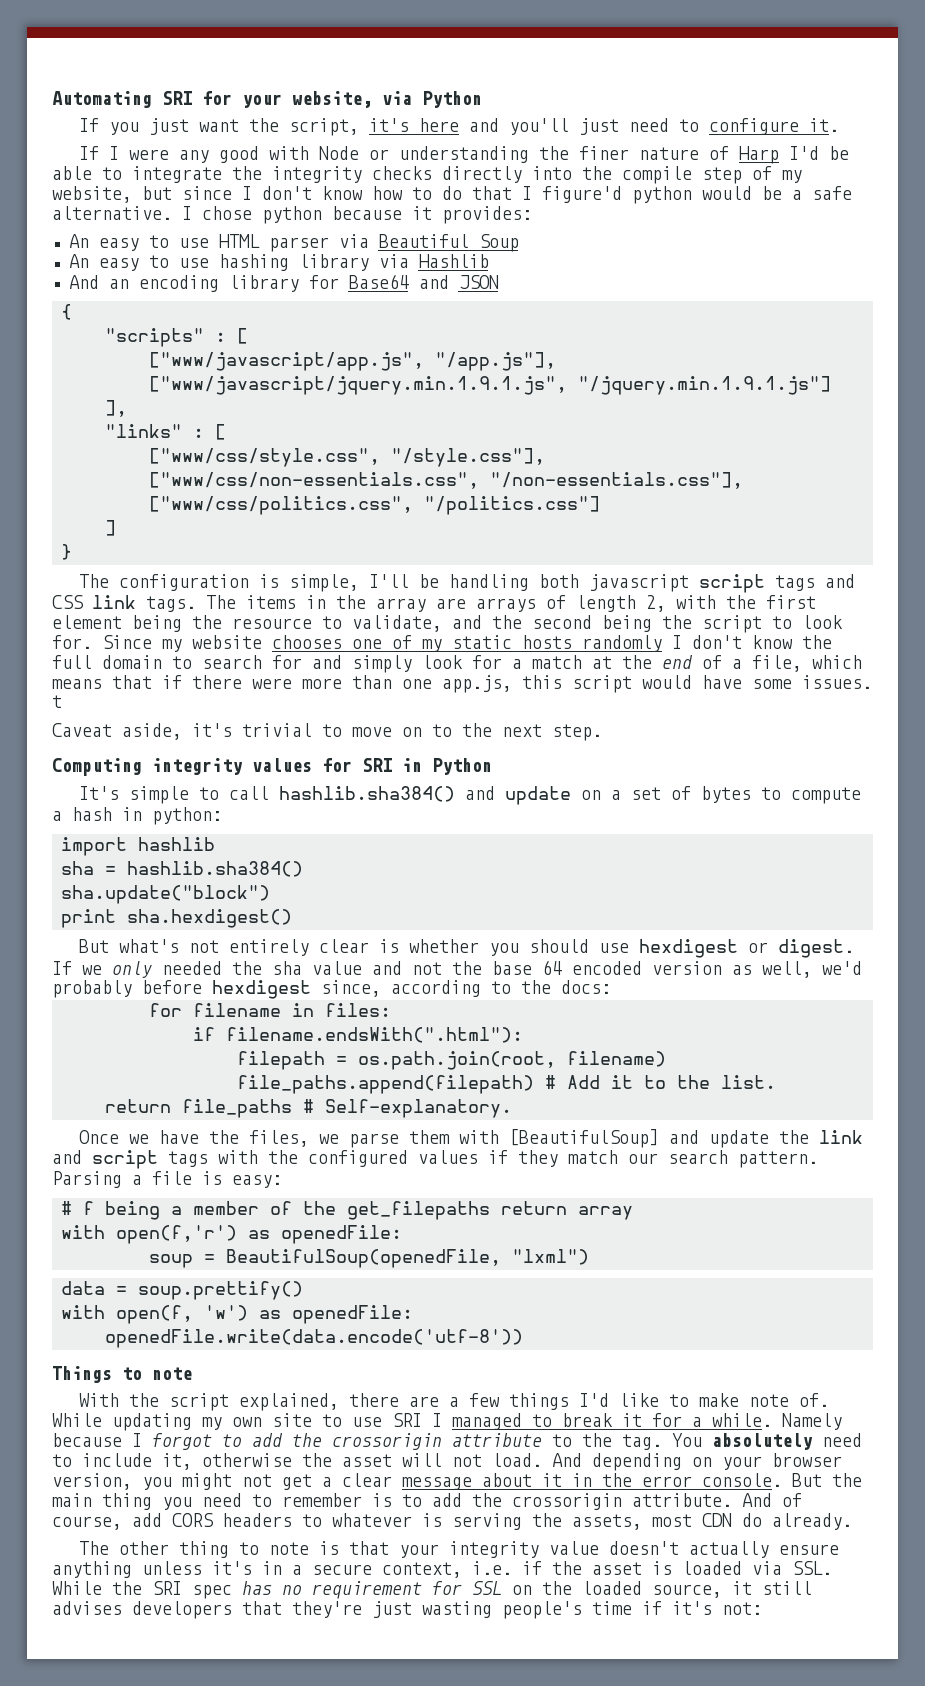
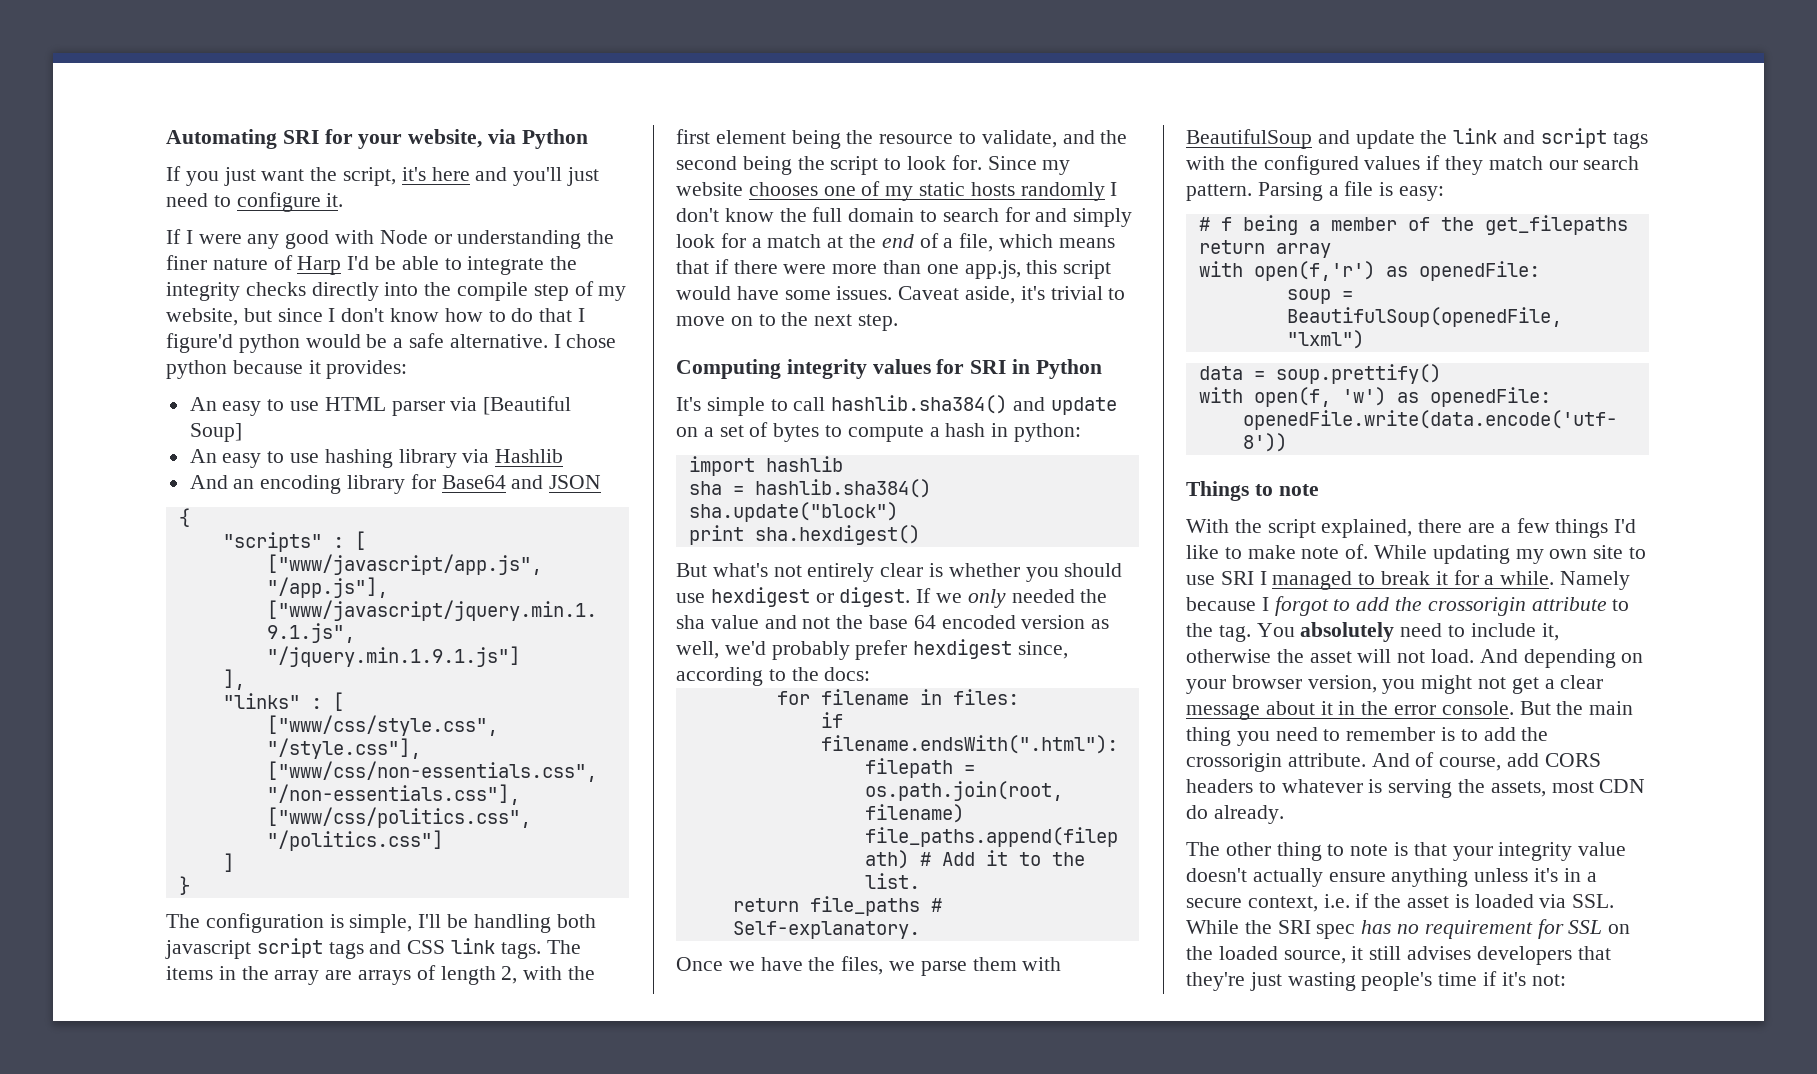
- An easy to use HTML parser via Beautiful Soup
+ An easy to use HTML parser via [Beautiful Soup]
- Since my website chooses one of my static hosts randomly I don't know the full domain to search for and simply look for a match at the end of a file, which means that if there were more than one app.js, this script would have some issues. t
- Caveat aside, it's trivial to move on to the next step.
+ Since my website chooses one of my static hosts randomly I don't know the full domain to search for and simply look for a match at the end of a file, which means that if there were more than one app.js, this script would have some issues. Caveat aside, it's trivial to move on to the next step.
- If we only needed the sha value and not the base 64 encoded version as well, we'd probably before hexdigest since, according to the docs:
+ If we only needed the sha value and not the base 64 encoded version as well, we'd probably prefer hexdigest since, according to the docs:
- Once we have the files, we parse them with [BeautifulSoup] and update the link and script tags with the configured values if they match our search pattern.
+ Once we have the files, we parse them with BeautifulSoup and update the link and script tags with the configured values if they match our search pattern.

